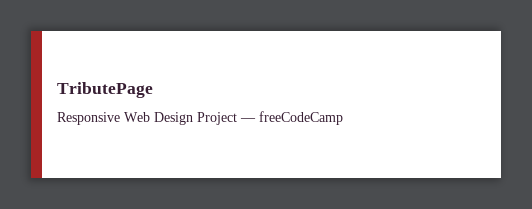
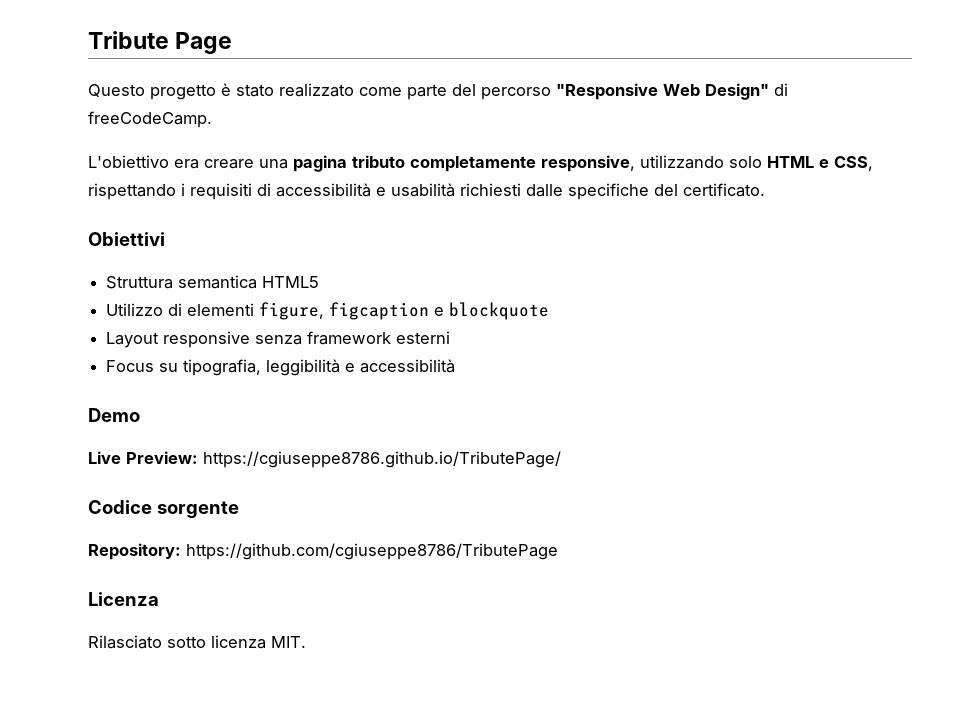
- TributePage
- Responsive Web Design Project — freeCodeCamp
+ Tribute Page
+ Questo progetto è stato realizzato come parte del percorso "Responsive Web Design" di freeCodeCamp.
+ L'obiettivo era creare una pagina tributo completamente responsive, utilizzando solo HTML e CSS, rispettando i requisiti di accessibilità e usabilità richiesti dalle specifiche del certificato.
+ Obiettivi
+ Struttura semantica HTML5
+ Utilizzo di elementi figure, figcaption e blockquote
+ Layout responsive senza framework esterni
+ Focus su tipografia, leggibilità e accessibilità
+ Demo
+ Live Preview: https://cgiuseppe8786.github.io/TributePage/
+ Codice sorgente
+ Repository: https://github.com/cgiuseppe8786/TributePage
+ Licenza
+ Rilasciato sotto licenza MIT.

